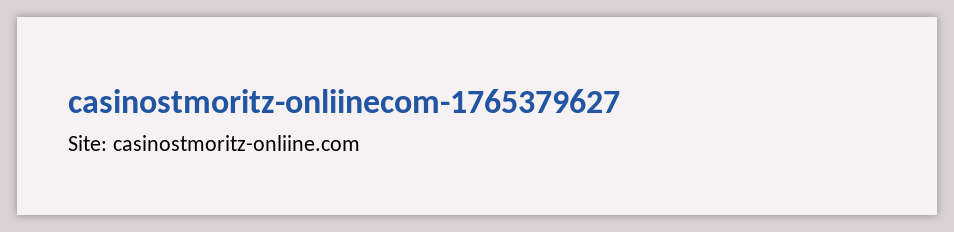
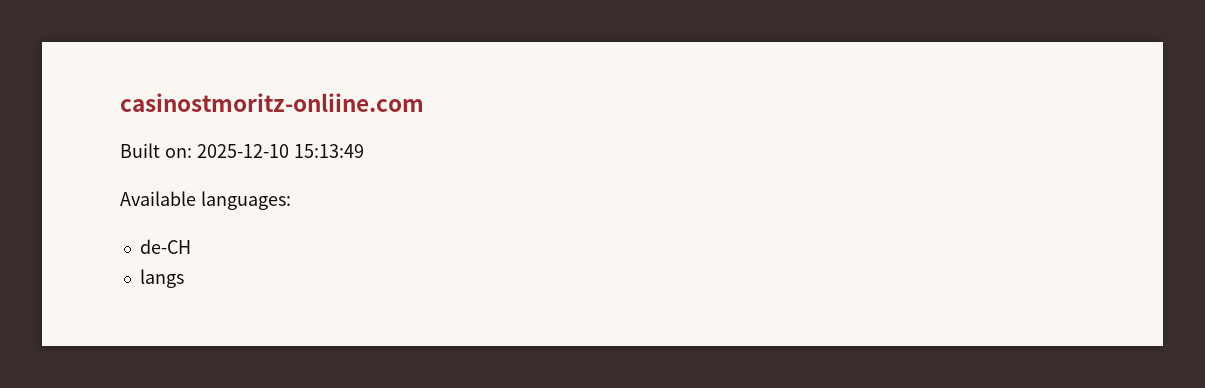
- casinostmoritz-onliinecom-1765379627
- Site: casinostmoritz-onliine.com
+ casinostmoritz-onliine.com
+ Built on: 2025-12-10 15:13:49
+ Available languages:
+ de-CH
+ langs

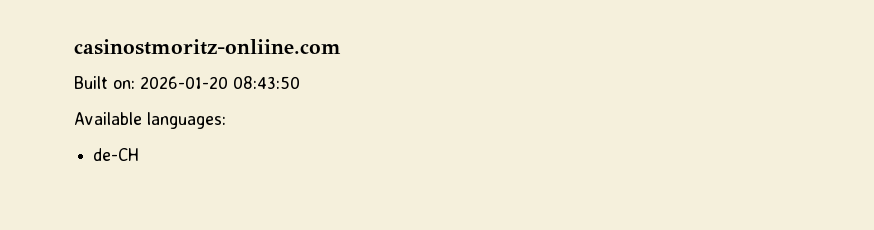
- Built on: 2025-12-10 15:13:49
+ Built on: 2026-01-20 08:43:50
- langs

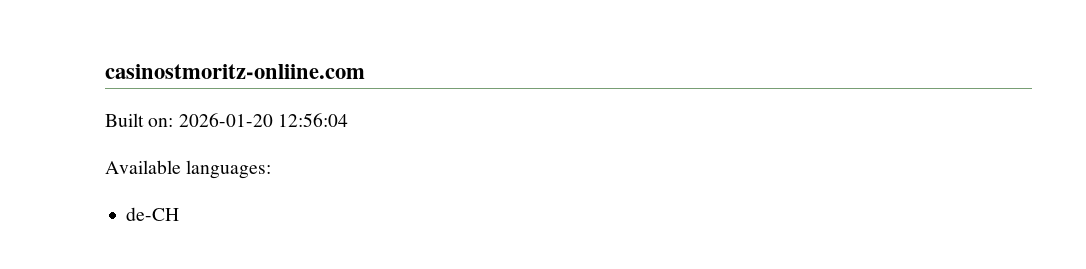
- Built on: 2026-01-20 08:43:50
+ Built on: 2026-01-20 12:56:04

